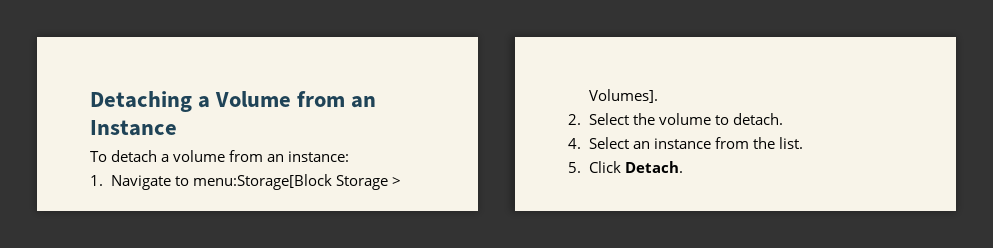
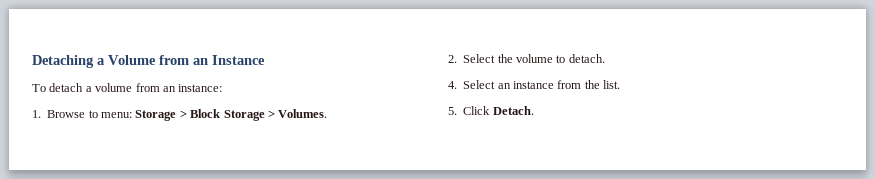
- 1. Navigate to menu:Storage[Block Storage > Volumes].
+ 1. Browse to menu: Storage > Block Storage > Volumes.

